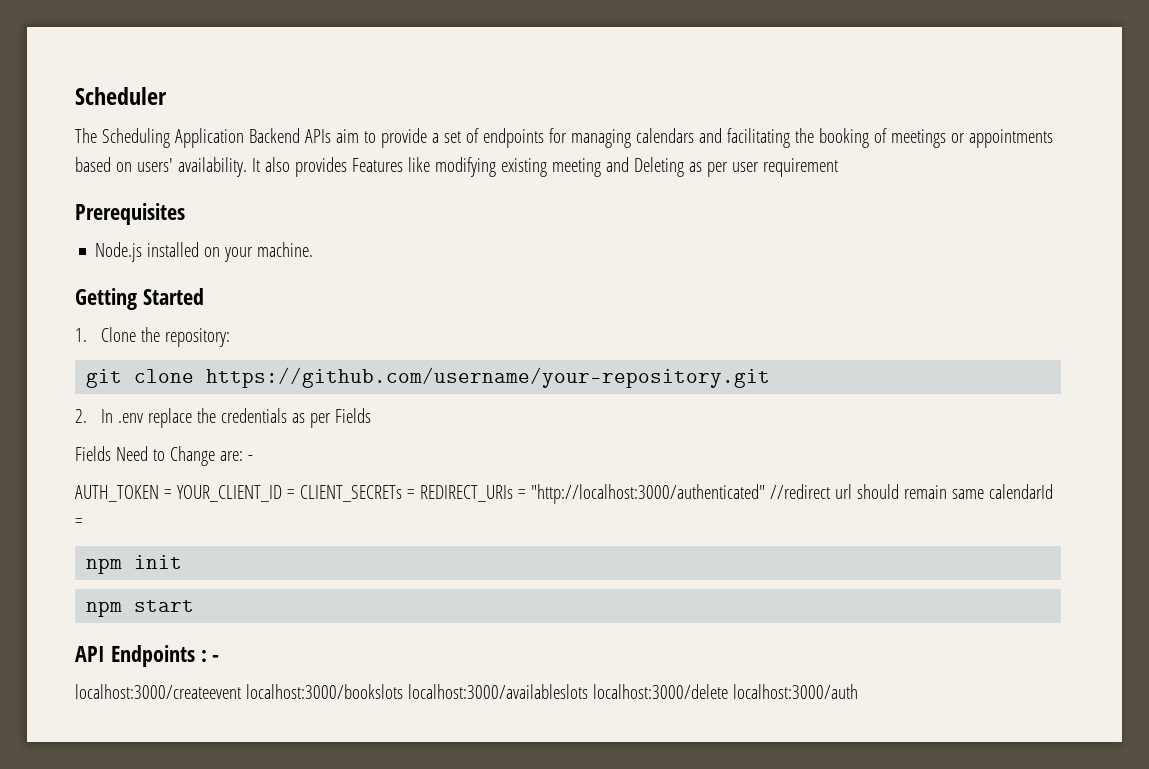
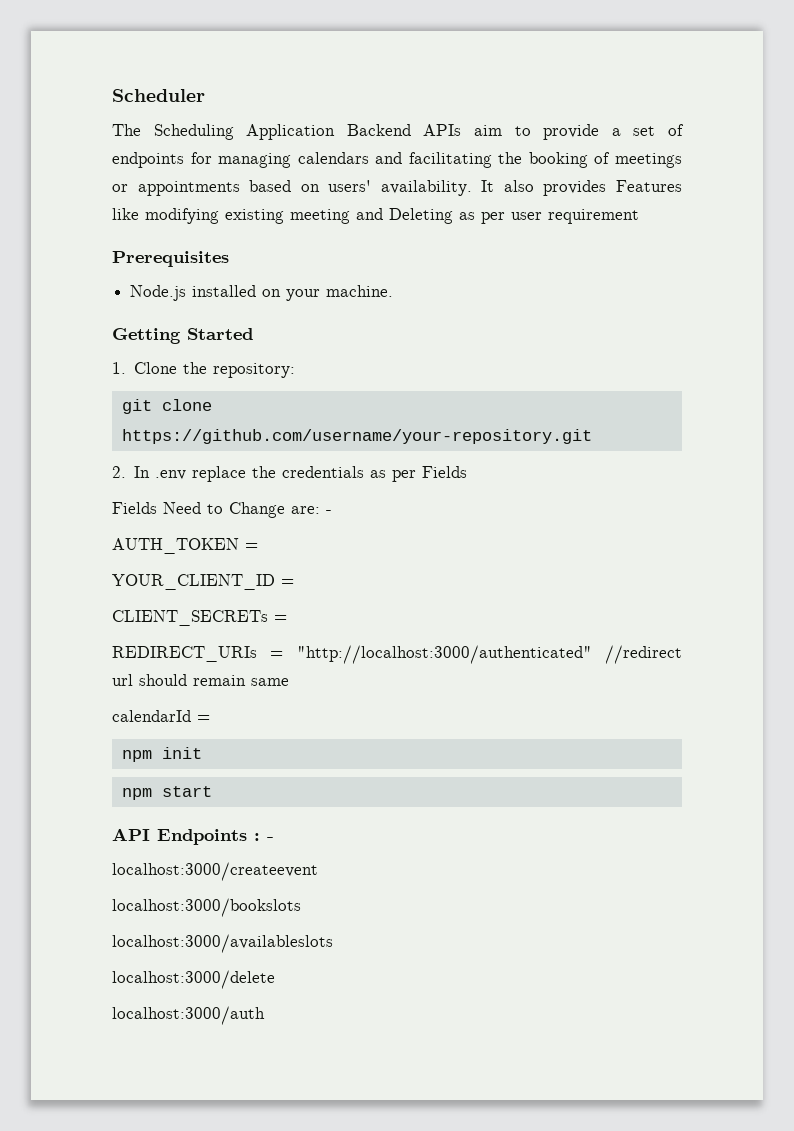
- AUTH_TOKEN = YOUR_CLIENT_ID = CLIENT_SECRETs = REDIRECT_URIs = "http://localhost:3000/authenticated" //redirect url should remain same calendarId =
+ AUTH_TOKEN =
+ YOUR_CLIENT_ID =
+ CLIENT_SECRETs =
+ REDIRECT_URIs = "http://localhost:3000/authenticated" //redirect url should remain same
+ calendarId =
- localhost:3000/createevent localhost:3000/bookslots localhost:3000/availableslots localhost:3000/delete localhost:3000/auth
+ localhost:3000/createevent
+ localhost:3000/bookslots
+ localhost:3000/availableslots
+ localhost:3000/delete
+ localhost:3000/auth

